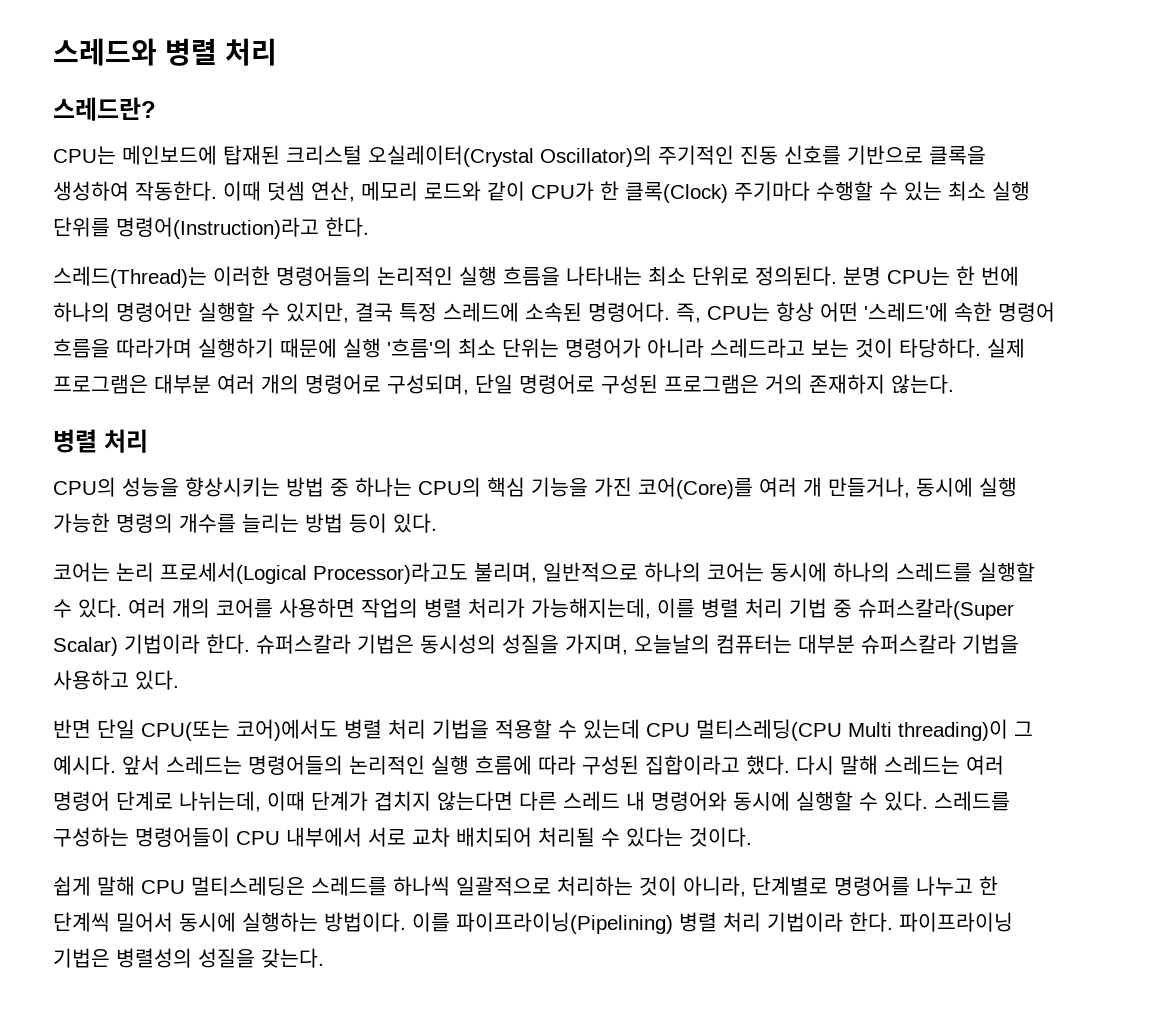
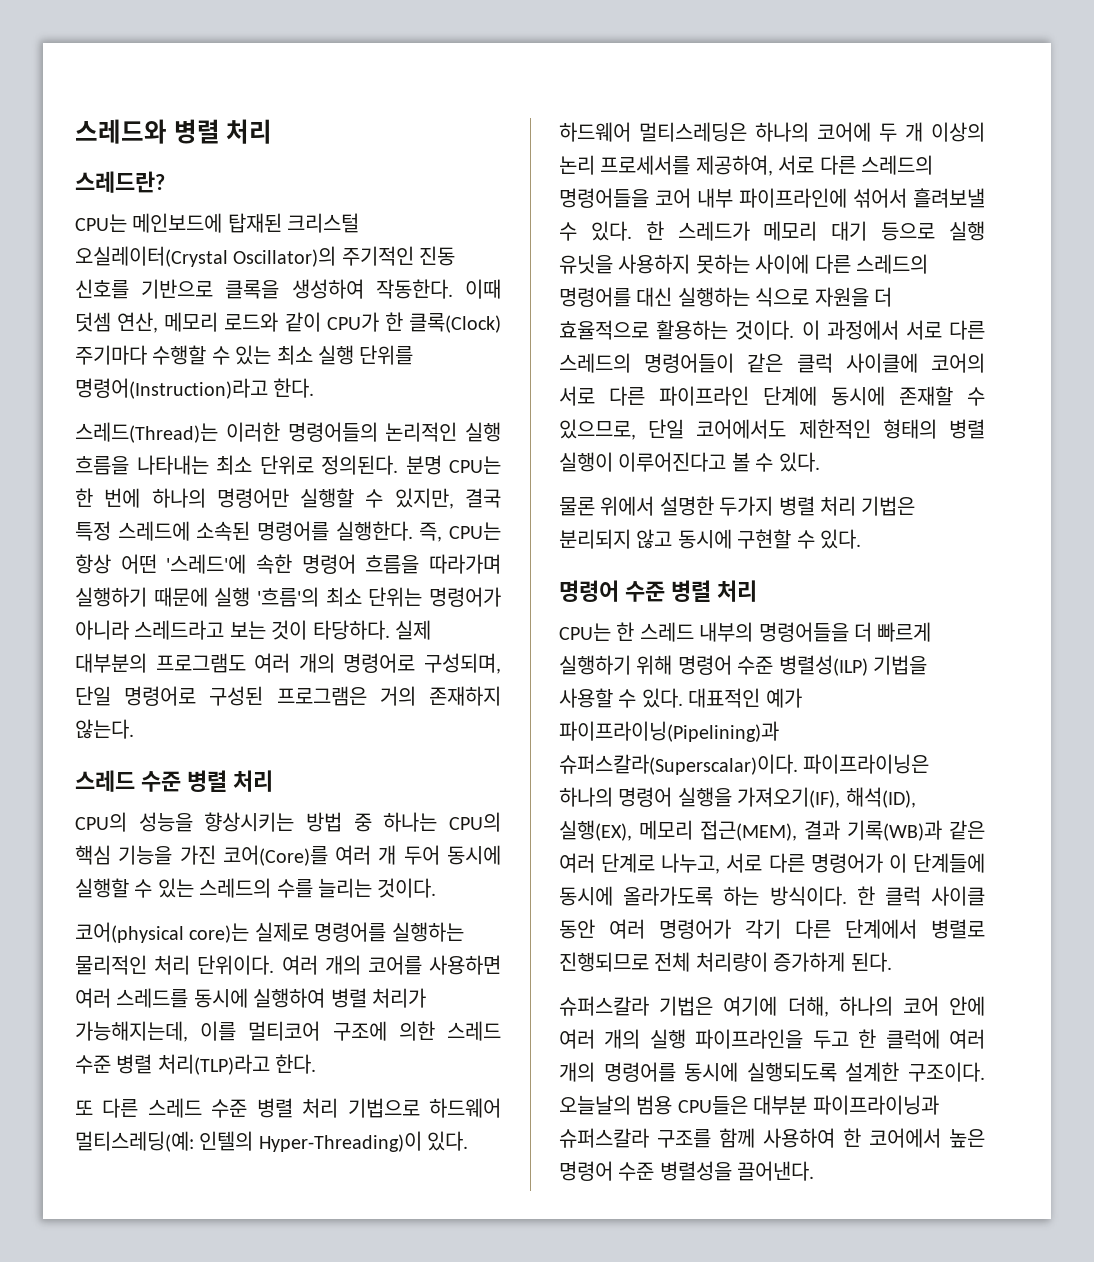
- 분명 CPU는 한 번에 하나의 명령어만 실행할 수 있지만, 결국 특정 스레드에 소속된 명령어다.
+ 분명 CPU는 한 번에 하나의 명령어만 실행할 수 있지만, 결국 특정 스레드에 소속된 명령어를 실행한다.
- 실제 프로그램은 대부분 여러 개의 명령어로 구성되며, 단일 명령어로 구성된 프로그램은 거의 존재하지 않는다.
- 병렬 처리
+ 실제 대부분의 프로그램도 여러 개의 명령어로 구성되며, 단일 명령어로 구성된 프로그램은 거의 존재하지 않는다.
+ 스레드 수준 병렬 처리
- CPU의 성능을 향상시키는 방법 중 하나는 CPU의 핵심 기능을 가진 코어(Core)를 여러 개 만들거나, 동시에 실행 가능한 명령의 개수를 늘리는 방법 등이 있다.
- 코어는 논리 프로세서(Logical Processor)라고도 불리며, 일반적으로 하나의 코어는 동시에 하나의 스레드를 실행할 수 있다. 여러 개의 코어를 사용하면 작업의 병렬 처리가 가능해지는데, 이를 병렬 처리 기법 중 슈퍼스칼라(Super Scalar) 기법이라 한다. 슈퍼스칼라 기법은 동시성의 성질을 가지며, 오늘날의 컴퓨터는 대부분 슈퍼스칼라 기법을 사용하고 있다.
- 반면 단일 CPU(또는 코어)에서도 병렬 처리 기법을 적용할 수 있는데 CPU 멀티스레딩(CPU Multi threading)이 그 예시다. 앞서 스레드는 명령어들의 논리적인 실행 흐름에 따라 구성된 집합이라고 했다. 다시 말해 스레드는 여러 명령어 단계로 나뉘는데, 이때 단계가 겹치지 않는다면 다른 스레드 내 명령어와 동시에 실행할 수 있다. 스레드를 구성하는 명령어들이 CPU 내부에서 서로 교차 배치되어 처리될 수 있다는 것이다.
- 쉽게 말해 CPU 멀티스레딩은 스레드를 하나씩 일괄적으로 처리하는 것이 아니라, 단계별로 명령어를 나누고 한 단계씩 밀어서 동시에 실행하는 방법이다. 이를 파이프라이닝(Pipelining) 병렬 처리 기법이라 한다. 파이프라이닝 기법은 병렬성의 성질을 갖는다.
+ CPU의 성능을 향상시키는 방법 중 하나는 CPU의 핵심 기능을 가진 코어(Core)를 여러 개 두어 동시에 실행할 수 있는 스레드의 수를 늘리는 것이다.
+ 코어(physical core)는 실제로 명령어를 실행하는 물리적인 처리 단위이다. 여러 개의 코어를 사용하면 여러 스레드를 동시에 실행하여 병렬 처리가 가능해지는데, 이를 멀티코어 구조에 의한 스레드 수준 병렬 처리(TLP)라고 한다.
+ 또 다른 스레드 수준 병렬 처리 기법으로 하드웨어 멀티스레딩(예: 인텔의 Hyper-Threading)이 있다. 하드웨어 멀티스레딩은 하나의 코어에 두 개 이상의 논리 프로세서를 제공하여, 서로 다른 스레드의 명령어들을 코어 내부 파이프라인에 섞어서 흘려보낼 수 있다. 한 스레드가 메모리 대기 등으로 실행 유닛을 사용하지 못하는 사이에 다른 스레드의 명령어를 대신 실행하는 식으로 자원을 더 효율적으로 활용하는 것이다. 이 과정에서 서로 다른 스레드의 명령어들이 같은 클럭 사이클에 코어의 서로 다른 파이프라인 단계에 동시에 존재할 수 있으므로, 단일 코어에서도 제한적인 형태의 병렬 실행이 이루어진다고 볼 수 있다.
+ 물론 위에서 설명한 두가지 병렬 처리 기법은 분리되지 않고 동시에 구현할 수 있다.
+ 명령어 수준 병렬 처리
+ CPU는 한 스레드 내부의 명령어들을 더 빠르게 실행하기 위해 명령어 수준 병렬성(ILP) 기법을 사용할 수 있다. 대표적인 예가 파이프라이닝(Pipelining)과 슈퍼스칼라(Superscalar)이다. 파이프라이닝은 하나의 명령어 실행을 가져오기(IF), 해석(ID), 실행(EX), 메모리 접근(MEM), 결과 기록(WB)과 같은 여러 단계로 나누고, 서로 다른 명령어가 이 단계들에 동시에 올라가도록 하는 방식이다. 한 클럭 사이클 동안 여러 명령어가 각기 다른 단계에서 병렬로 진행되므로 전체 처리량이 증가하게 된다.
+ 슈퍼스칼라 기법은 여기에 더해, 하나의 코어 안에 여러 개의 실행 파이프라인을 두고 한 클럭에 여러 개의 명령어를 동시에 실행되도록 설계한 구조이다. 오늘날의 범용 CPU들은 대부분 파이프라이닝과 슈퍼스칼라 구조를 함께 사용하여 한 코어에서 높은 명령어 수준 병렬성을 끌어낸다.

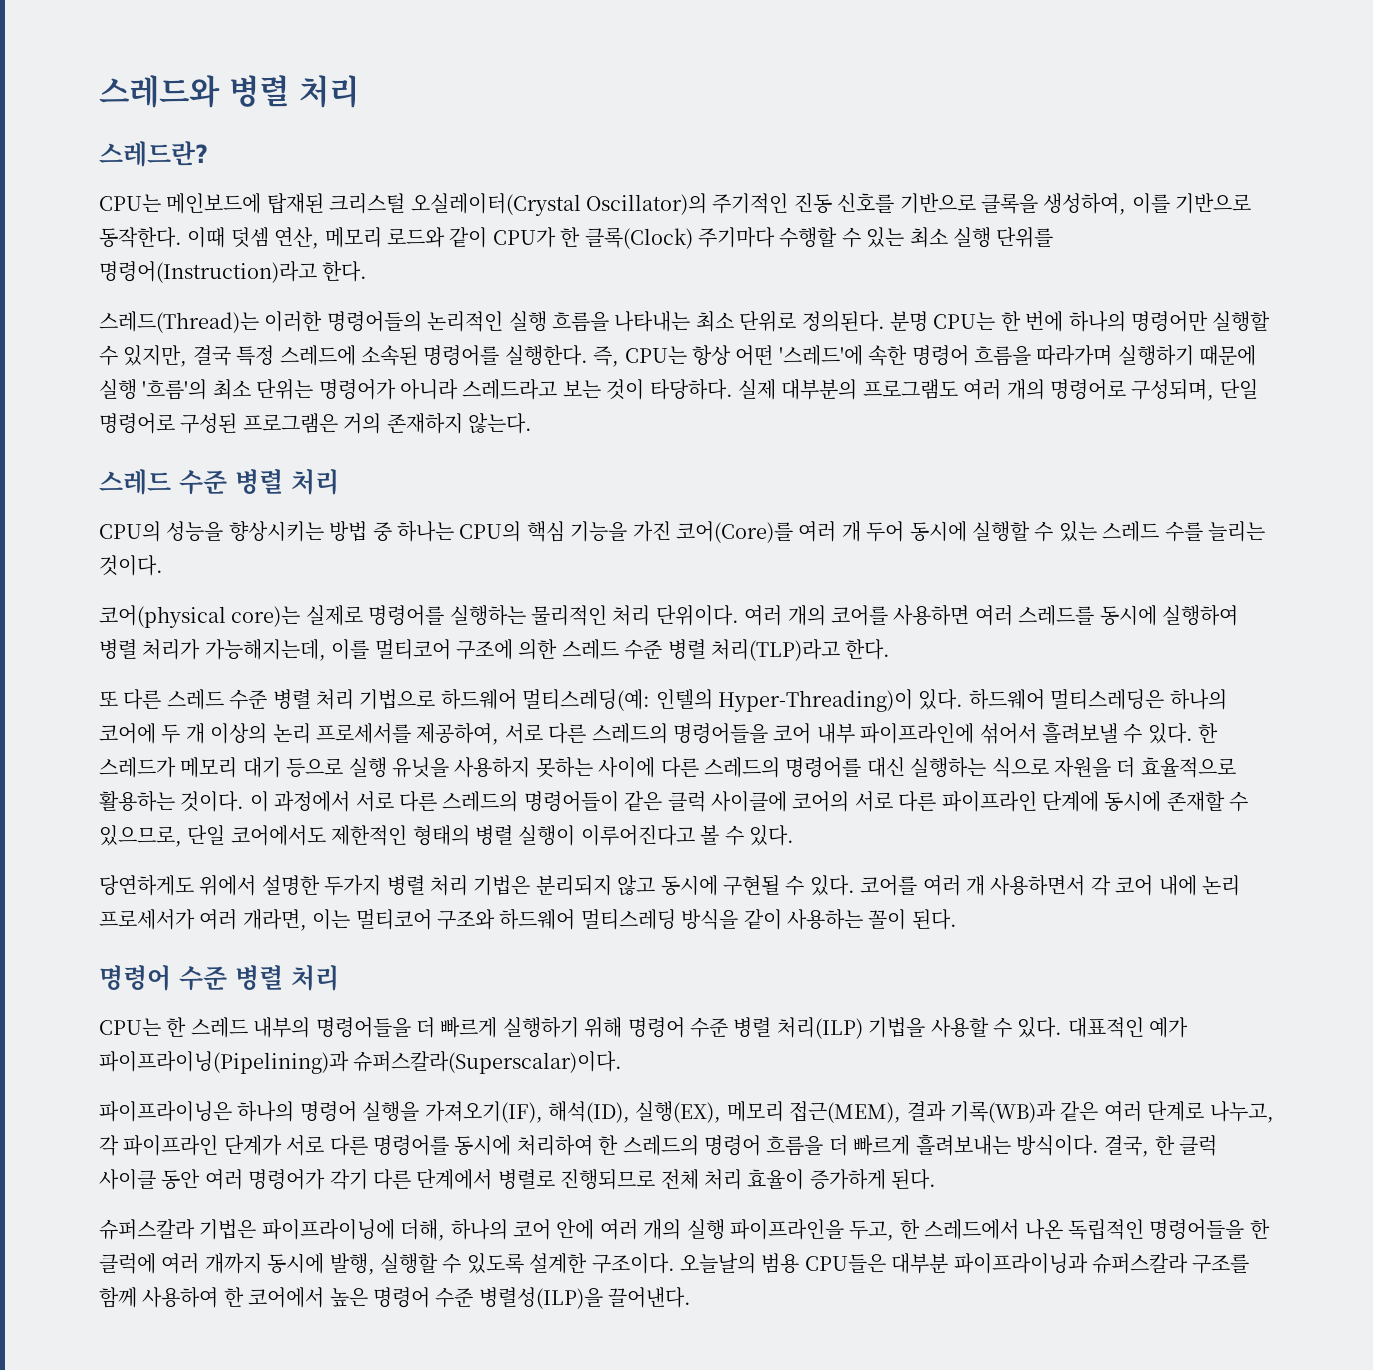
- CPU는 메인보드에 탑재된 크리스털 오실레이터(Crystal Oscillator)의 주기적인 진동 신호를 기반으로 클록을 생성하여 작동한다.
+ CPU는 메인보드에 탑재된 크리스털 오실레이터(Crystal Oscillator)의 주기적인 진동 신호를 기반으로 클록을 생성하여, 이를 기반으로 동작한다.
- CPU의 성능을 향상시키는 방법 중 하나는 CPU의 핵심 기능을 가진 코어(Core)를 여러 개 두어 동시에 실행할 수 있는 스레드의 수를 늘리는 것이다.
+ CPU의 성능을 향상시키는 방법 중 하나는 CPU의 핵심 기능을 가진 코어(Core)를 여러 개 두어 동시에 실행할 수 있는 스레드 수를 늘리는 것이다.
- 물론 위에서 설명한 두가지 병렬 처리 기법은 분리되지 않고 동시에 구현할 수 있다.
+ 당연하게도 위에서 설명한 두가지 병렬 처리 기법은 분리되지 않고 동시에 구현될 수 있다. 코어를 여러 개 사용하면서 각 코어 내에 논리 프로세서가 여러 개라면, 이는 멀티코어 구조와 하드웨어 멀티스레딩 방식을 같이 사용하는 꼴이 된다.
- CPU는 한 스레드 내부의 명령어들을 더 빠르게 실행하기 위해 명령어 수준 병렬성(ILP) 기법을 사용할 수 있다.
+ CPU는 한 스레드 내부의 명령어들을 더 빠르게 실행하기 위해 명령어 수준 병렬 처리(ILP) 기법을 사용할 수 있다.
- 대표적인 예가 파이프라이닝(Pipelining)과 슈퍼스칼라(Superscalar)이다. 파이프라이닝은 하나의 명령어 실행을 가져오기(IF), 해석(ID), 실행(EX), 메모리 접근(MEM), 결과 기록(WB)과 같은 여러 단계로 나누고, 서로 다른 명령어가 이 단계들에 동시에 올라가도록 하는 방식이다. 한 클럭 사이클 동안 여러 명령어가 각기 다른 단계에서 병렬로 진행되므로 전체 처리량이 증가하게 된다.
+ 대표적인 예가 파이프라이닝(Pipelining)과 슈퍼스칼라(Superscalar)이다.
+ 파이프라이닝은 하나의 명령어 실행을 가져오기(IF), 해석(ID), 실행(EX), 메모리 접근(MEM), 결과 기록(WB)과 같은 여러 단계로 나누고, 각 파이프라인 단계가 서로 다른 명령어를 동시에 처리하여 한 스레드의 명령어 흐름을 더 빠르게 흘려보내는 방식이다. 결국, 한 클럭 사이클 동안 여러 명령어가 각기 다른 단계에서 병렬로 진행되므로 전체 처리 효율이 증가하게 된다.
- 슈퍼스칼라 기법은 여기에 더해, 하나의 코어 안에 여러 개의 실행 파이프라인을 두고 한 클럭에 여러 개의 명령어를 동시에 실행되도록 설계한 구조이다.
+ 슈퍼스칼라 기법은 파이프라이닝에 더해, 하나의 코어 안에 여러 개의 실행 파이프라인을 두고, 한 스레드에서 나온 독립적인 명령어들을 한 클럭에 여러 개까지 동시에 발행, 실행할 수 있도록 설계한 구조이다.
- 오늘날의 범용 CPU들은 대부분 파이프라이닝과 슈퍼스칼라 구조를 함께 사용하여 한 코어에서 높은 명령어 수준 병렬성을 끌어낸다.
+ 오늘날의 범용 CPU들은 대부분 파이프라이닝과 슈퍼스칼라 구조를 함께 사용하여 한 코어에서 높은 명령어 수준 병렬성(ILP)을 끌어낸다.

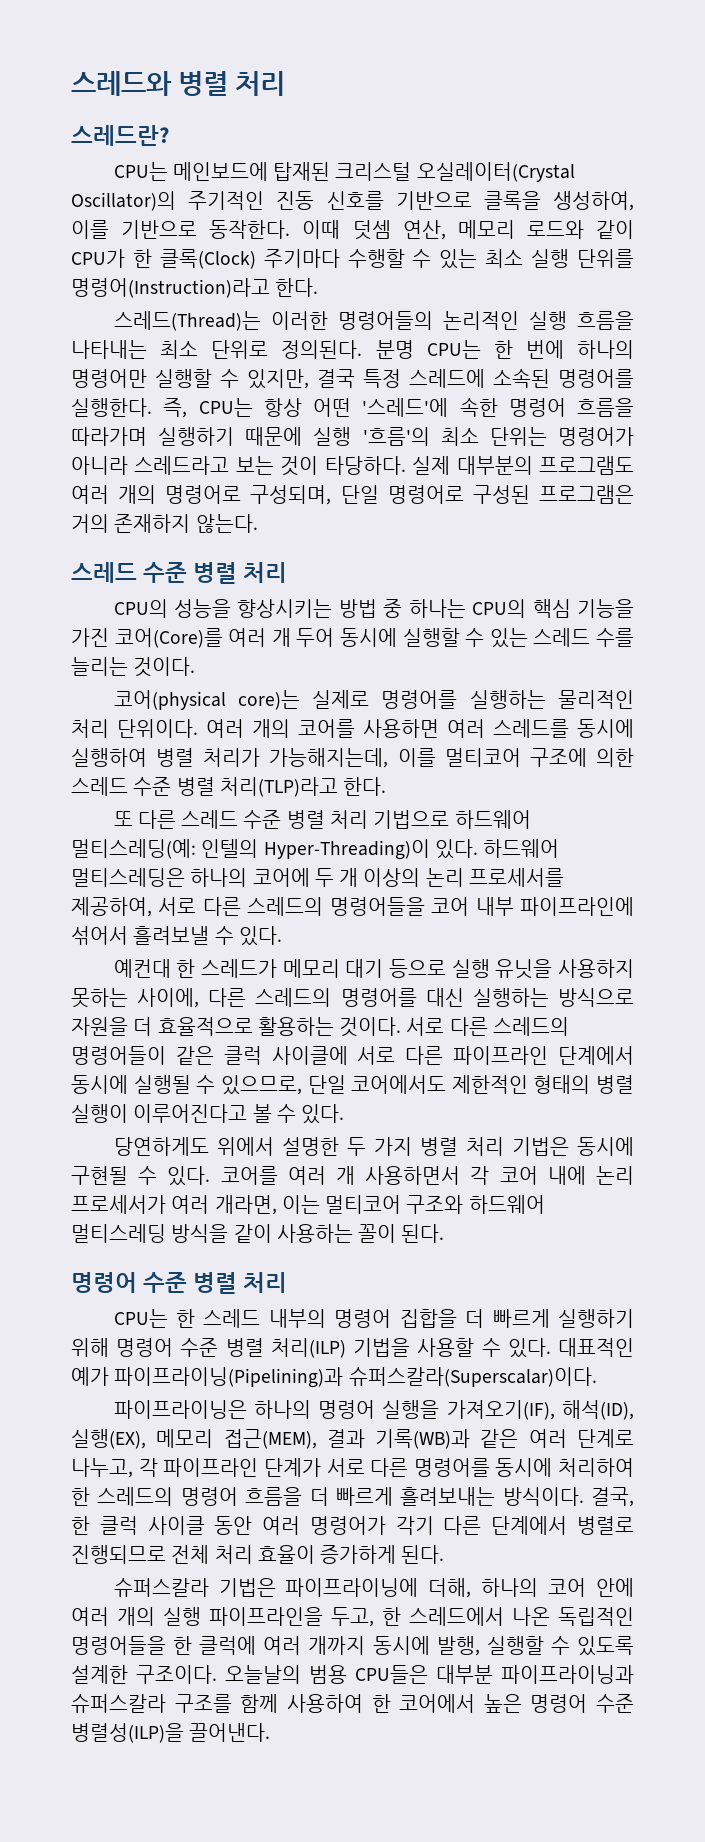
- 하드웨어 멀티스레딩은 하나의 코어에 두 개 이상의 논리 프로세서를 제공하여, 서로 다른 스레드의 명령어들을 코어 내부 파이프라인에 섞어서 흘려보낼 수 있다. 한 스레드가 메모리 대기 등으로 실행 유닛을 사용하지 못하는 사이에 다른 스레드의 명령어를 대신 실행하는 식으로 자원을 더 효율적으로 활용하는 것이다.
+ 하드웨어 멀티스레딩은 하나의 코어에 두 개 이상의 논리 프로세서를 제공하여, 서로 다른 스레드의 명령어들을 코어 내부 파이프라인에 섞어서 흘려보낼 수 있다.
+ 예컨대 한 스레드가 메모리 대기 등으로 실행 유닛을 사용하지 못하는 사이에, 다른 스레드의 명령어를 대신 실행하는 방식으로 자원을 더 효율적으로 활용하는 것이다.
- 이 과정에서 서로 다른 스레드의 명령어들이 같은 클럭 사이클에 코어의 서로 다른 파이프라인 단계에 동시에 존재할 수 있으므로, 단일 코어에서도 제한적인 형태의 병렬 실행이 이루어진다고 볼 수 있다.
+ 서로 다른 스레드의 명령어들이 같은 클럭 사이클에 서로 다른 파이프라인 단계에서 동시에 실행될 수 있으므로, 단일 코어에서도 제한적인 형태의 병렬 실행이 이루어진다고 볼 수 있다.
- 당연하게도 위에서 설명한 두가지 병렬 처리 기법은 분리되지 않고 동시에 구현될 수 있다.
+ 당연하게도 위에서 설명한 두 가지 병렬 처리 기법은 동시에 구현될 수 있다.
- CPU는 한 스레드 내부의 명령어들을 더 빠르게 실행하기 위해 명령어 수준 병렬 처리(ILP) 기법을 사용할 수 있다.
+ CPU는 한 스레드 내부의 명령어 집합을 더 빠르게 실행하기 위해 명령어 수준 병렬 처리(ILP) 기법을 사용할 수 있다.

